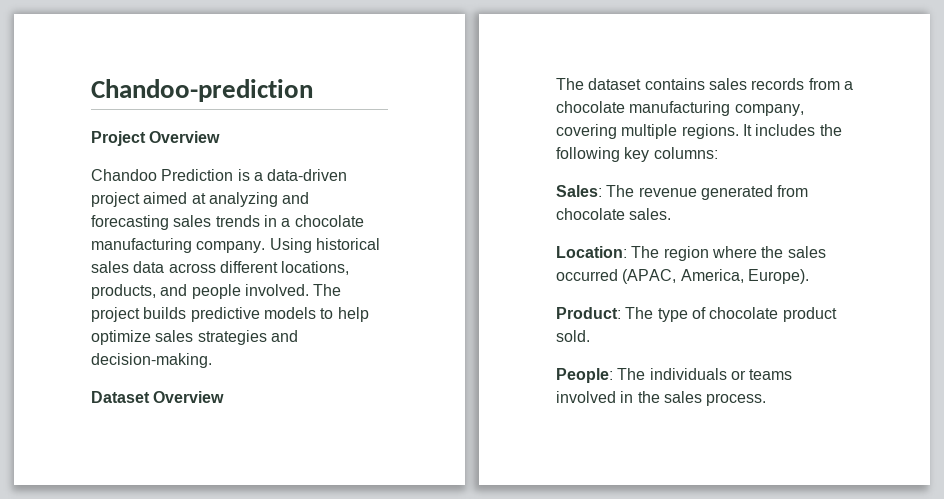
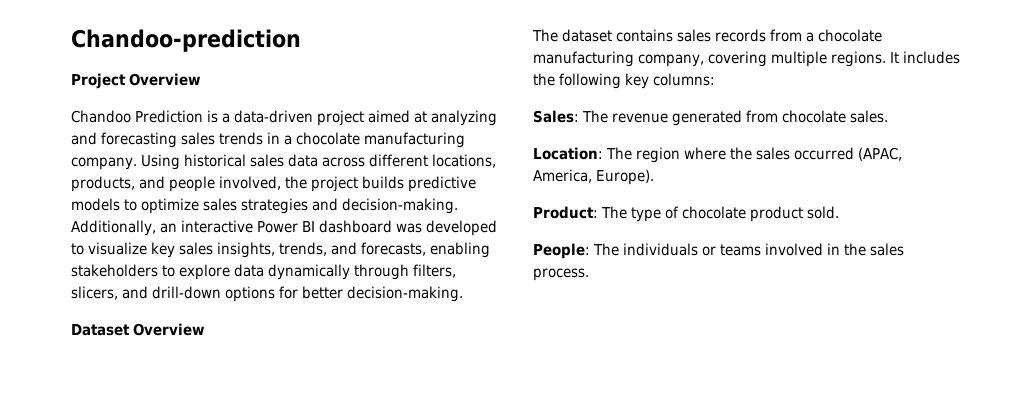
- Using historical sales data across different locations, products, and people involved. The project builds predictive models to help optimize sales strategies and decision-making.
+ Using historical sales data across different locations, products, and people involved, the project builds predictive models to optimize sales strategies and decision-making. Additionally, an interactive Power BI dashboard was developed to visualize key sales insights, trends, and forecasts, enabling stakeholders to explore data dynamically through filters, slicers, and drill-down options for better decision-making.

